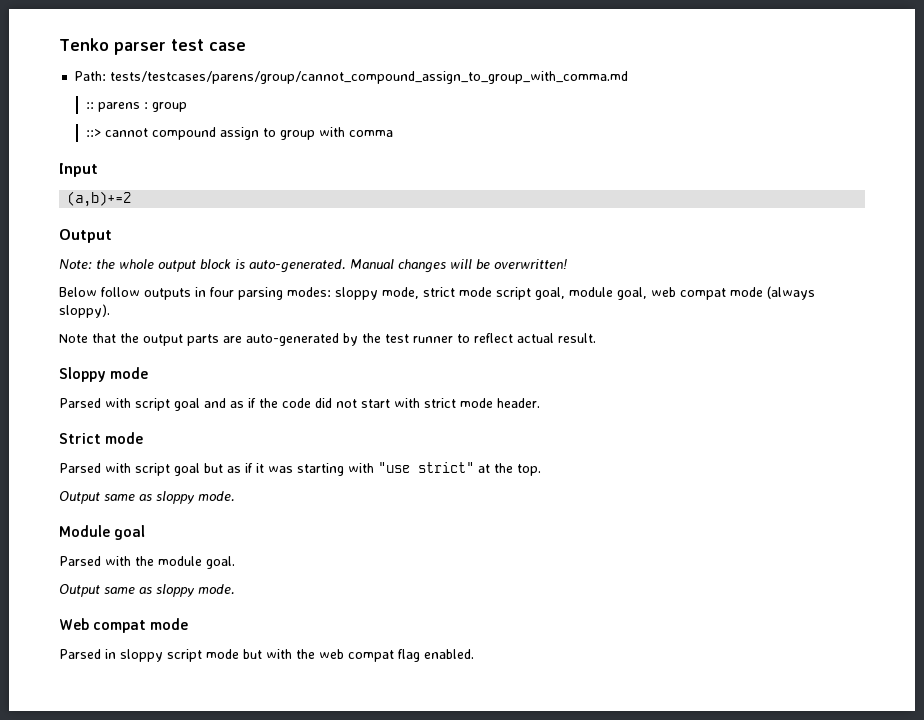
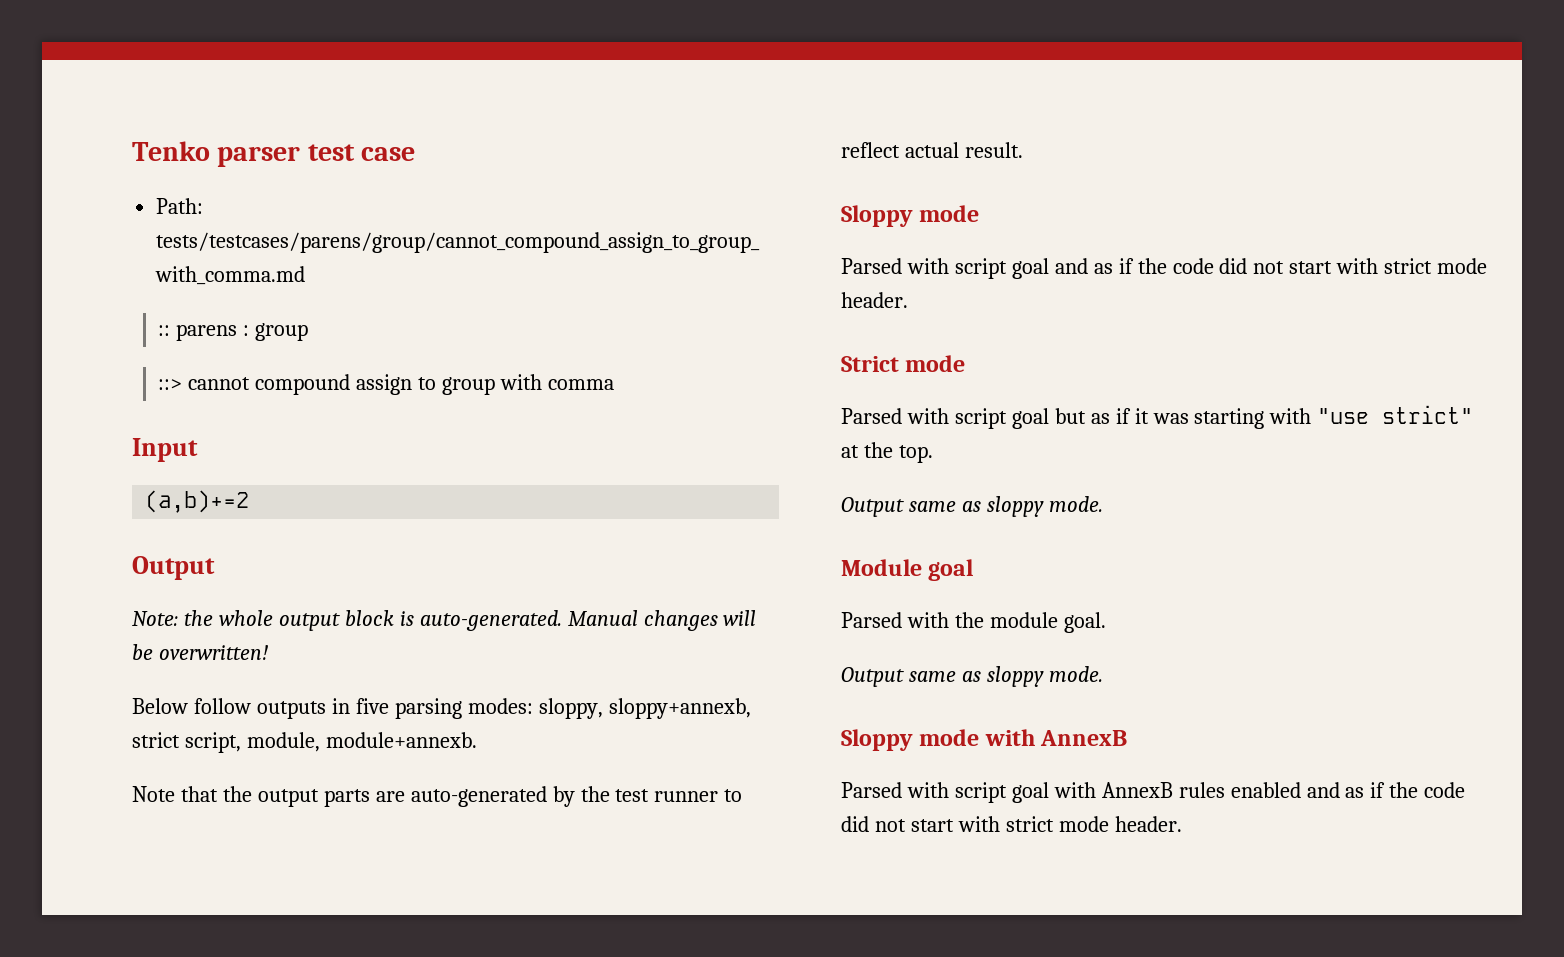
- Below follow outputs in four parsing modes: sloppy mode, strict mode script goal, module goal, web compat mode (always sloppy).
+ Below follow outputs in five parsing modes: sloppy, sloppy+annexb, strict script, module, module+annexb.
- Web compat mode
- Parsed in sloppy script mode but with the web compat flag enabled.
+ Sloppy mode with AnnexB
+ Parsed with script goal with AnnexB rules enabled and as if the code did not start with strict mode header.

